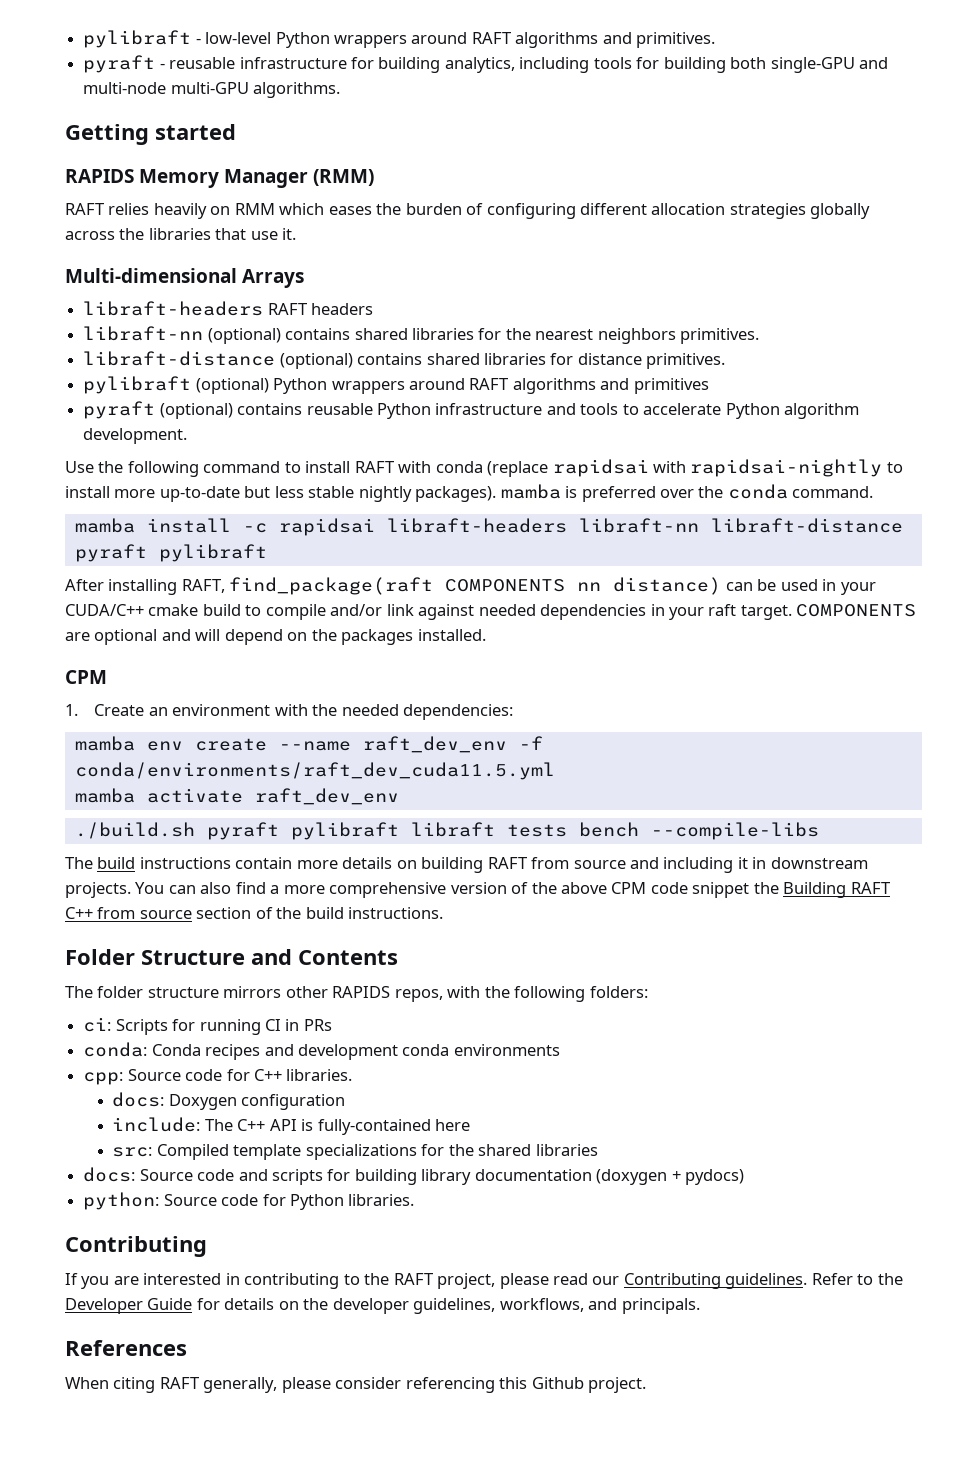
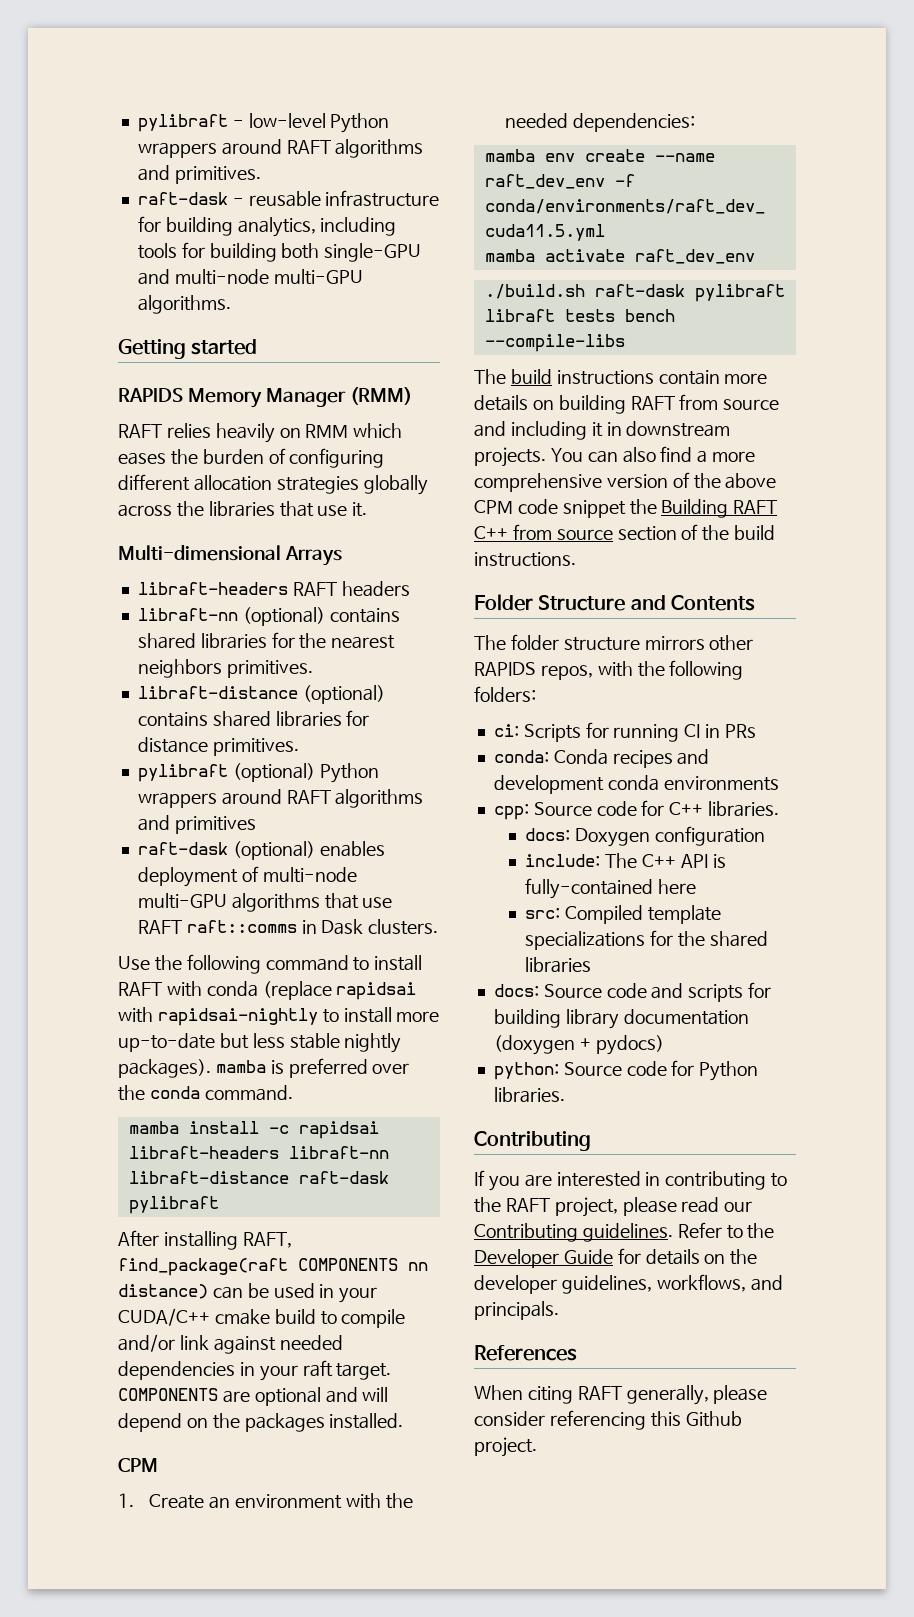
- pyraft - reusable infrastructure for building analytics, including tools for building both single-GPU and multi-node multi-GPU algorithms.
+ raft-dask - reusable infrastructure for building analytics, including tools for building both single-GPU and multi-node multi-GPU algorithms.
- pyraft (optional) contains reusable Python infrastructure and tools to accelerate Python algorithm development.
+ raft-dask (optional) enables deployment of multi-node multi-GPU algorithms that use RAFT raft::comms in Dask clusters.
- mamba install -c rapidsai libraft-headers libraft-nn libraft-distance pyraft pylibraft
+ mamba install -c rapidsai libraft-headers libraft-nn libraft-distance raft-dask pylibraft
- ./build.sh pyraft pylibraft libraft tests bench --compile-libs
+ ./build.sh raft-dask pylibraft libraft tests bench --compile-libs

